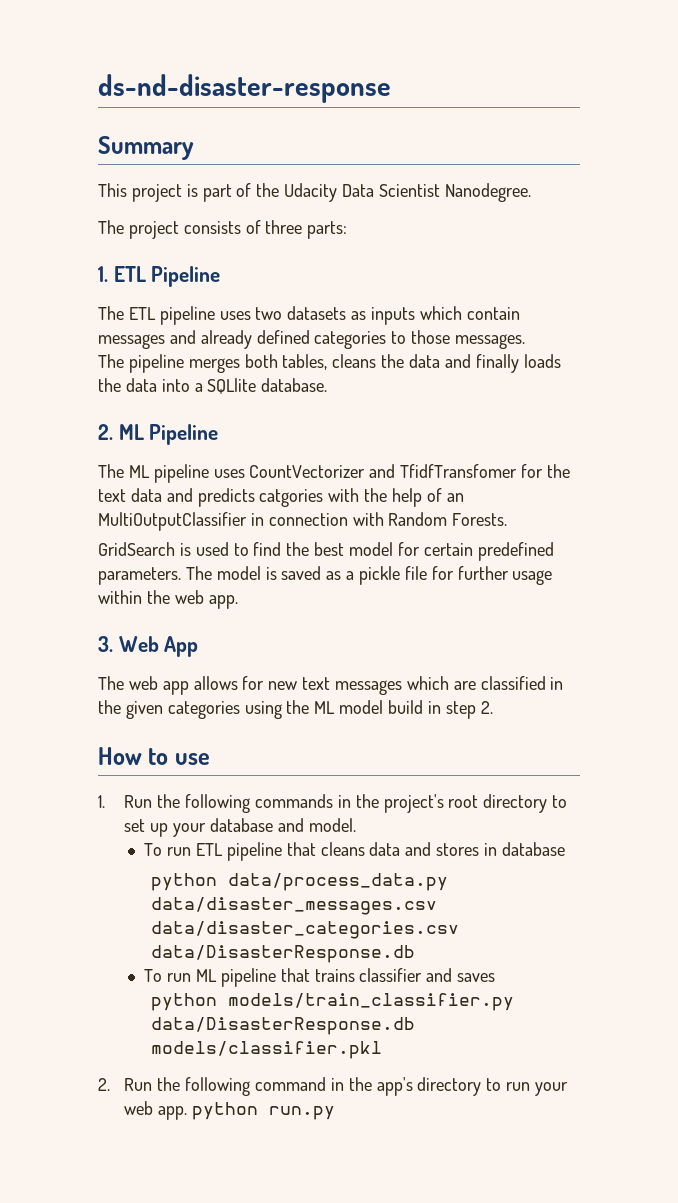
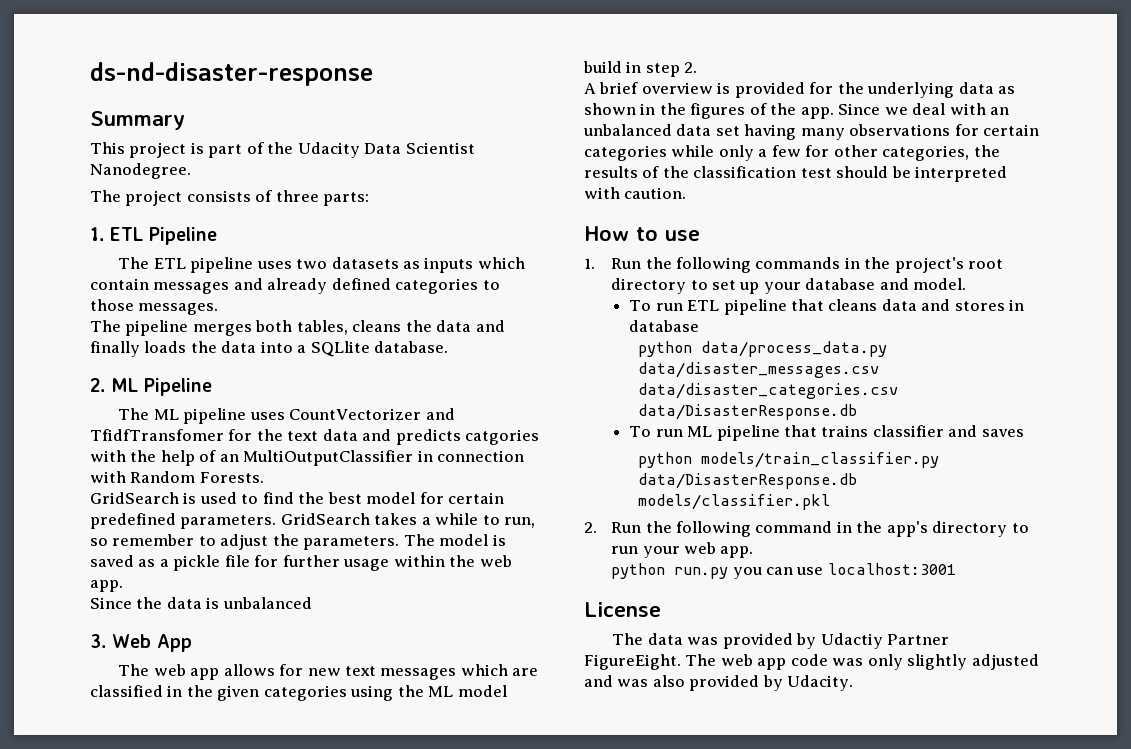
+ GridSearch takes a while to run, so remember to adjust the parameters.
+ Since the data is unbalanced
+ A brief overview is provided for the underlying data as shown in the figures of the app. Since we deal with an unbalanced data set having many observations for certain categories while only a few for other categories, the results of the classification test should be interpreted with caution.
- 2. Run the following command in the app's directory to run your web app. python run.py
+ 2. Run the following command in the app's directory to run your web app.
+ python run.py you can use localhost:3001
+ License
+ The data was provided by Udactiy Partner FigureEight. The web app code was only slightly adjusted and was also provided by Udacity.

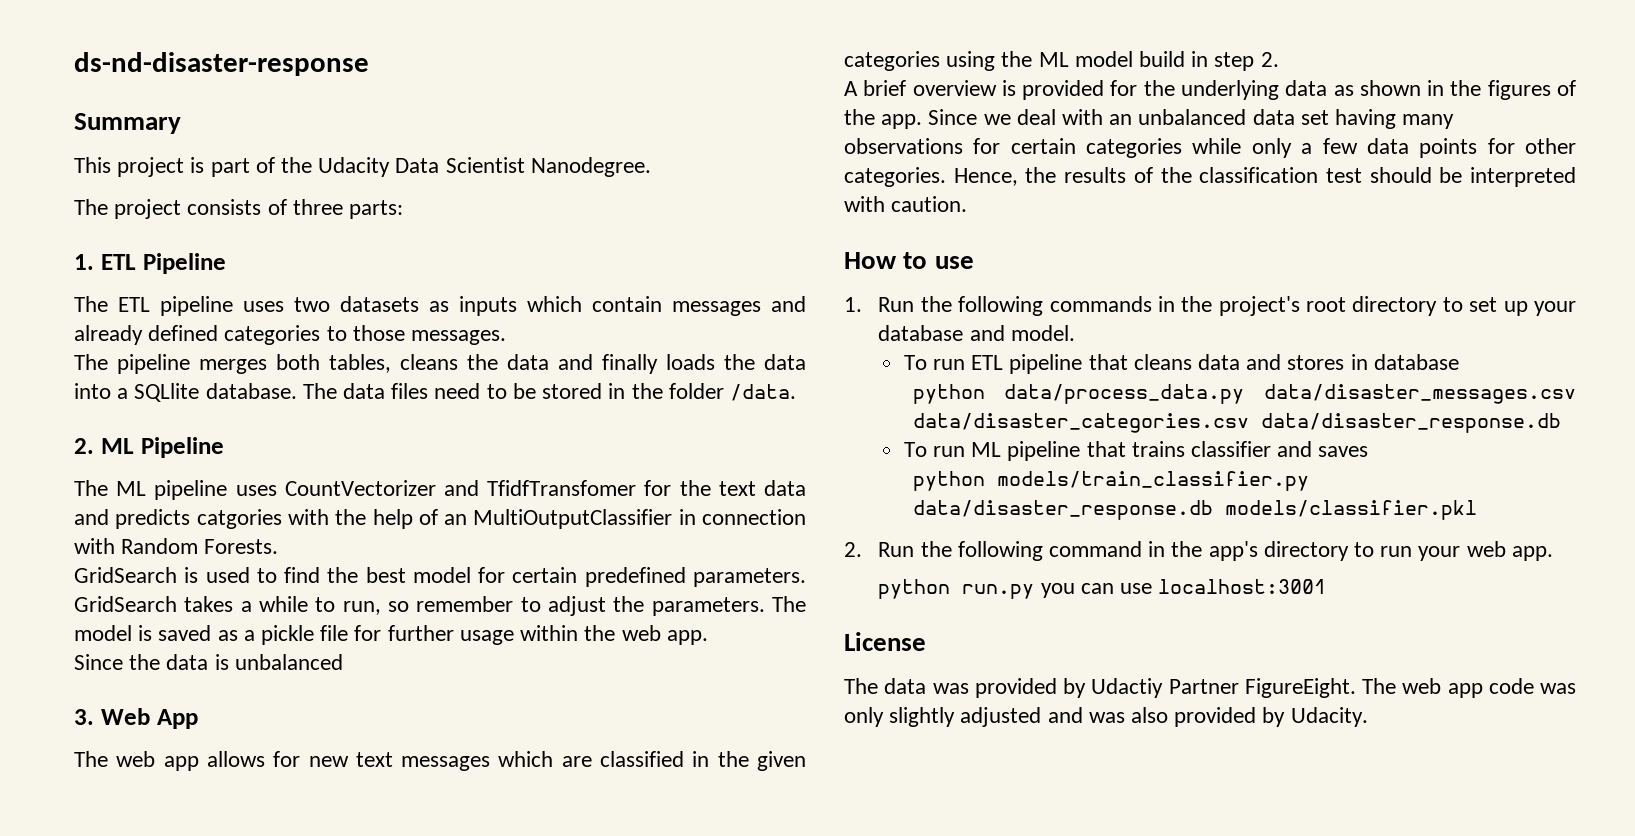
+ The data files need to be stored in the folder /data.
- Since we deal with an unbalanced data set having many observations for certain categories while only a few for other categories, the results of the classification test should be interpreted with caution.
+ Since we deal with an unbalanced data set having many observations for certain categories while only a few data points for other categories. Hence, the results of the classification test should be interpreted with caution.
- python data/process_data.py data/disaster_messages.csv data/disaster_categories.csv data/DisasterResponse.db
+ python data/process_data.py data/disaster_messages.csv data/disaster_categories.csv data/disaster_response.db
- python models/train_classifier.py data/DisasterResponse.db models/classifier.pkl
+ python models/train_classifier.py data/disaster_response.db models/classifier.pkl

